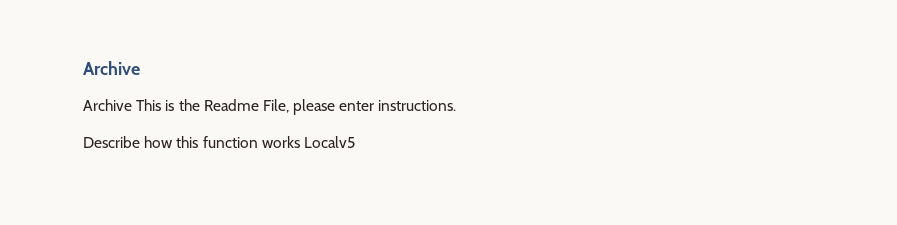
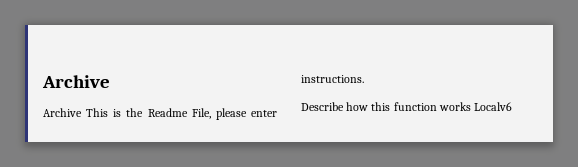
- Describe how this function works Localv5
+ Describe how this function works Localv6

